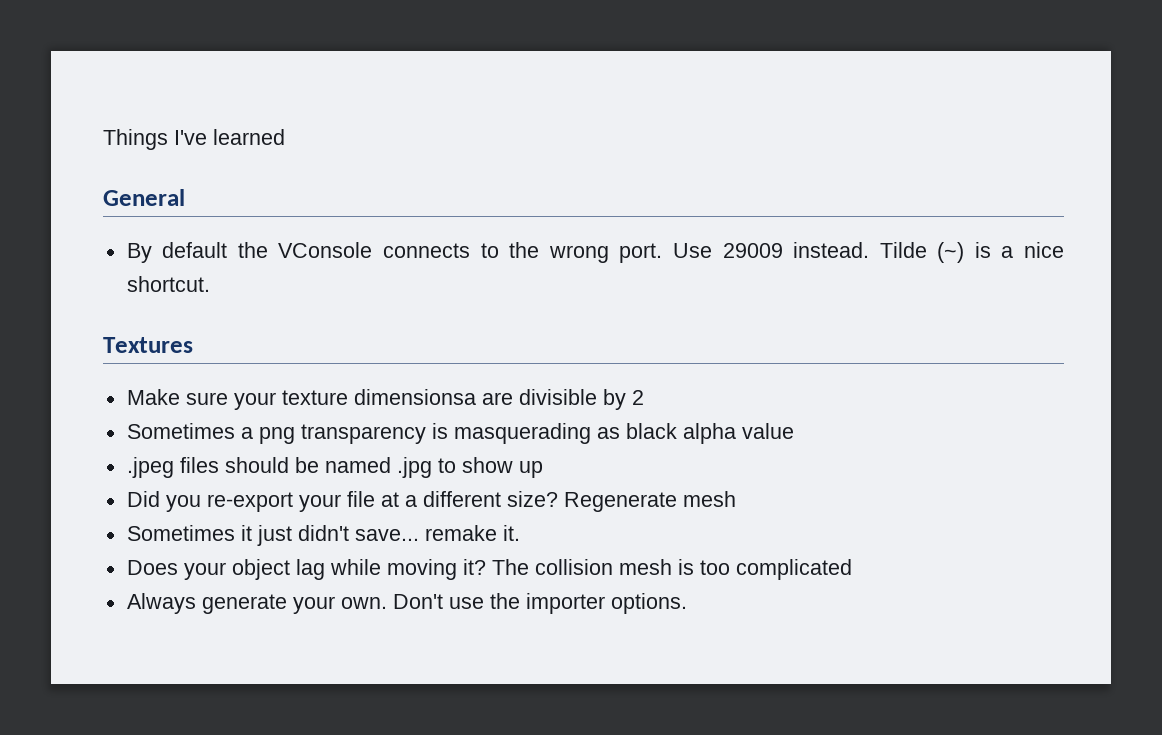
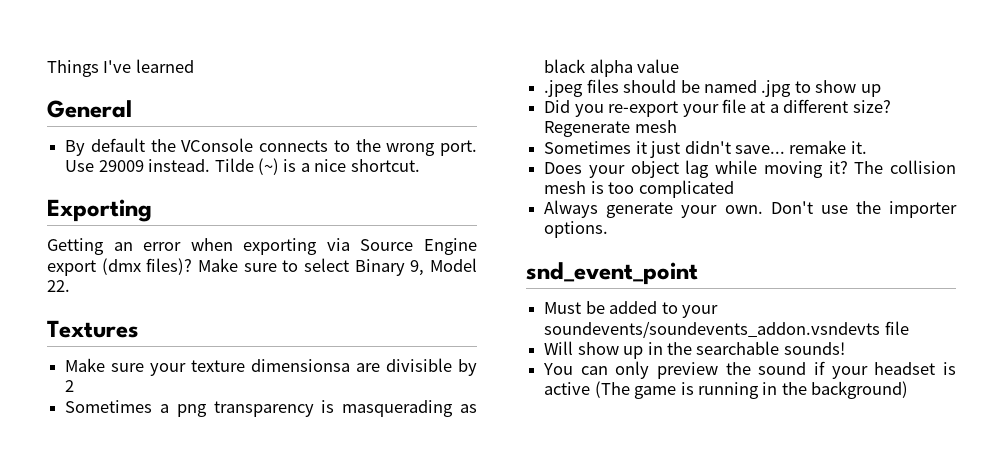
+ Exporting
+ Getting an error when exporting via Source Engine export (dmx files)? Make sure to select Binary 9, Model 22.
+ snd_event_point
+ Must be added to your soundevents/soundevents_addon.vsndevts file
+ Will show up in the searchable sounds!
+ You can only preview the sound if your headset is active (The game is running in the background)

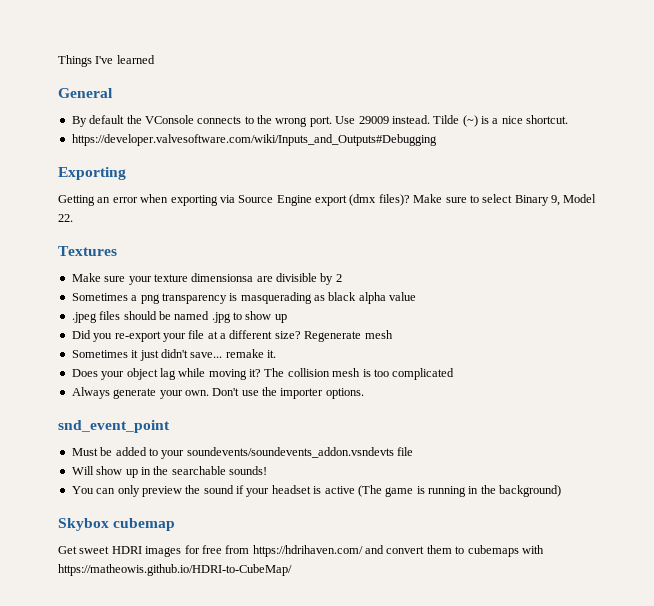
+ https://developer.valvesoftware.com/wiki/Inputs_and_Outputs#Debugging
+ Skybox cubemap
+ Get sweet HDRI images for free from https://hdrihaven.com/ and convert them to cubemaps with https://matheowis.github.io/HDRI-to-CubeMap/

